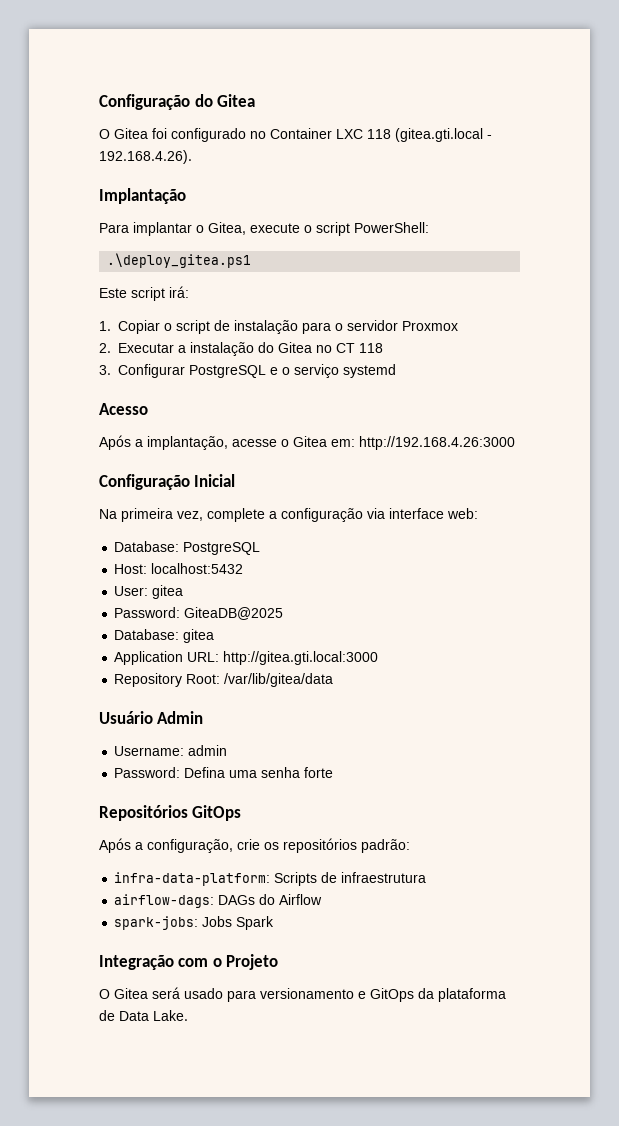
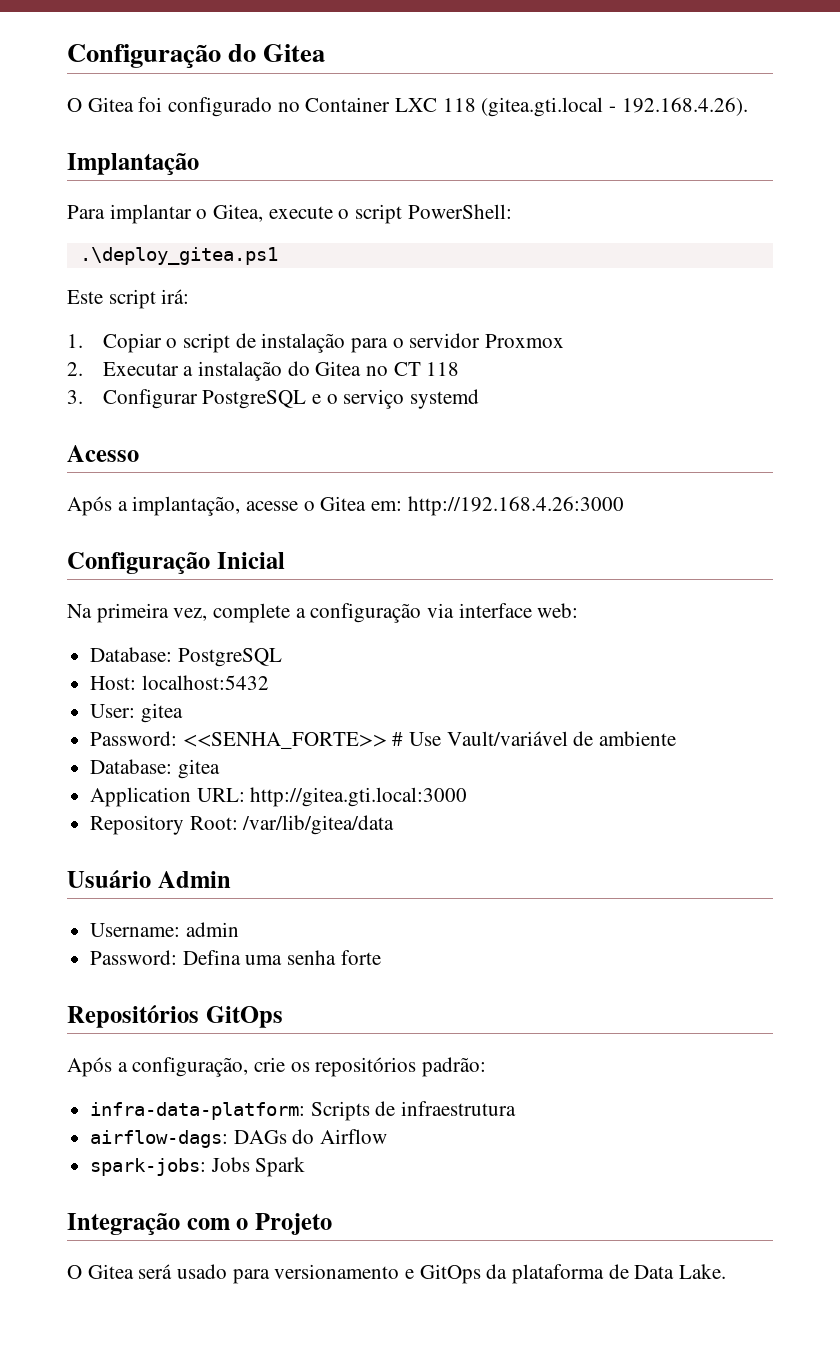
- Password: GiteaDB@2025
+ Password: <<SENHA_FORTE>> # Use Vault/variável de ambiente

